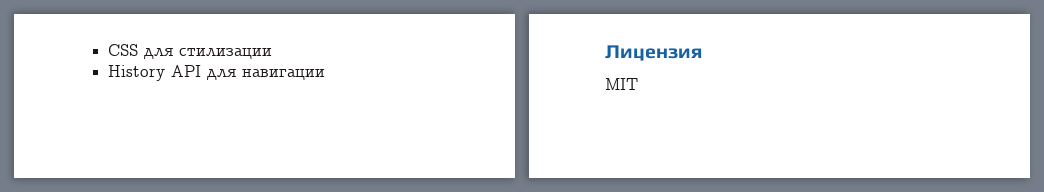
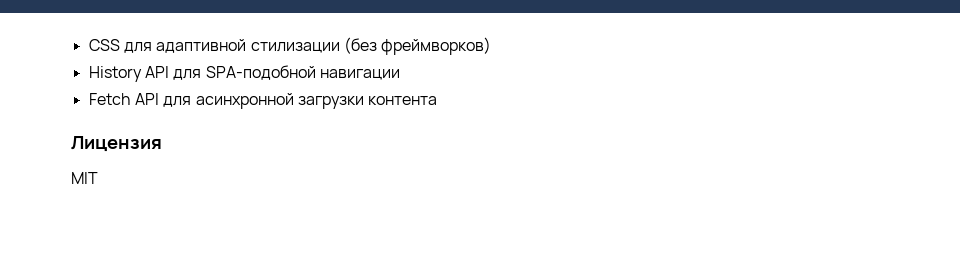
- CSS для стилизации
+ CSS для адаптивной стилизации (без фреймворков)
- History API для навигации
+ History API для SPA-подобной навигации
+ Fetch API для асинхронной загрузки контента

